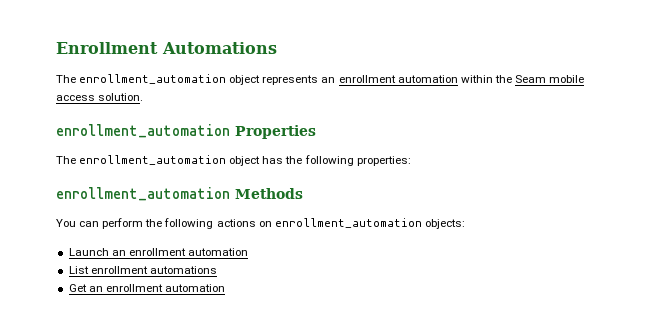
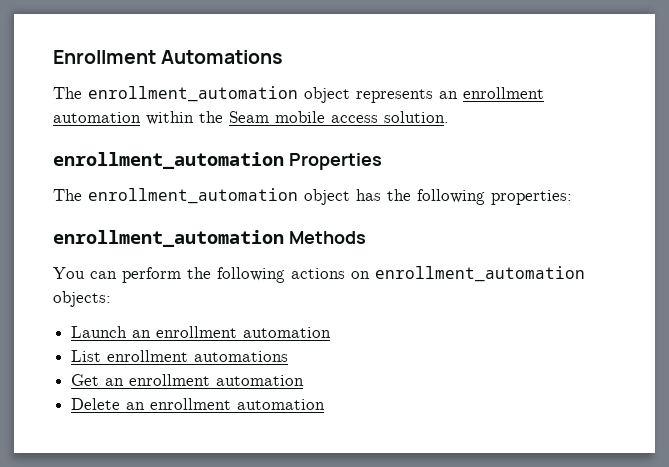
+ Delete an enrollment automation

